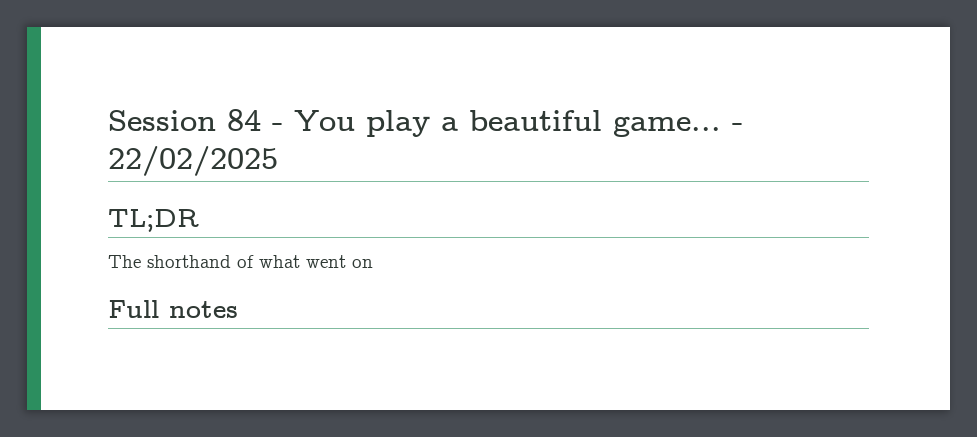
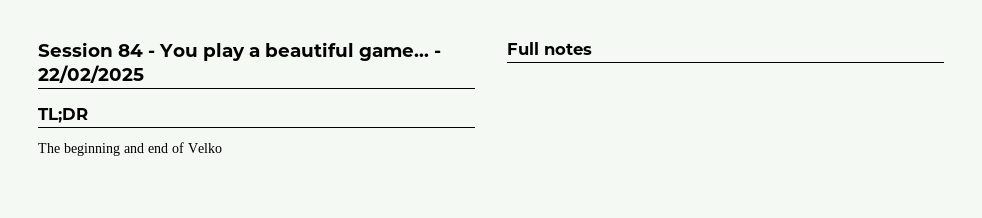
- The shorthand of what went on
+ The beginning and end of Velko

